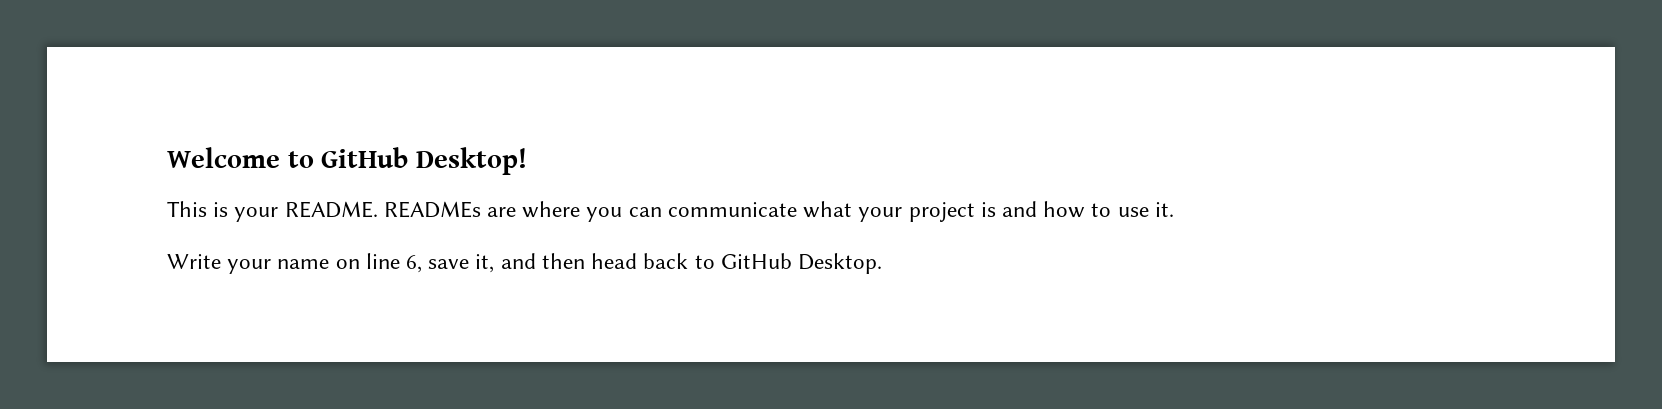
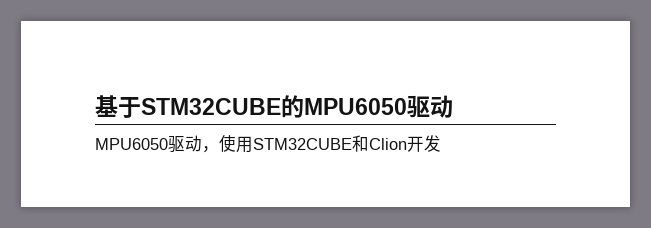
- Welcome to GitHub Desktop!
- This is your README. READMEs are where you can communicate what your project is and how to use it.
- Write your name on line 6, save it, and then head back to GitHub Desktop.
+ 基于STM32CUBE的MPU6050驱动
+ MPU6050驱动，使用STM32CUBE和Clion开发

